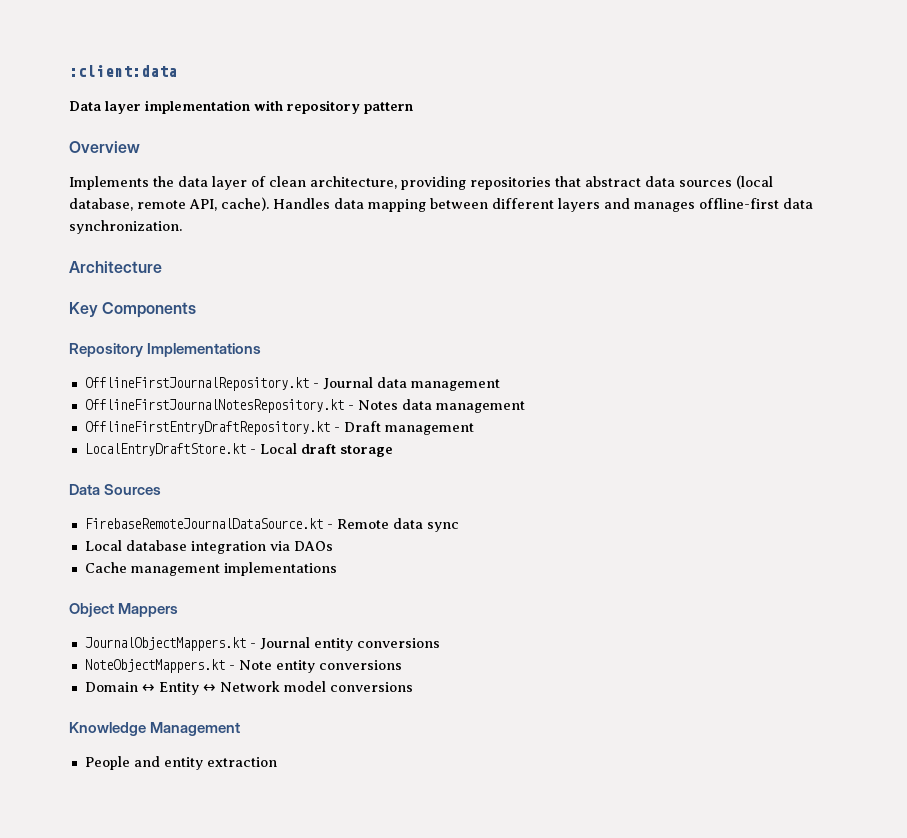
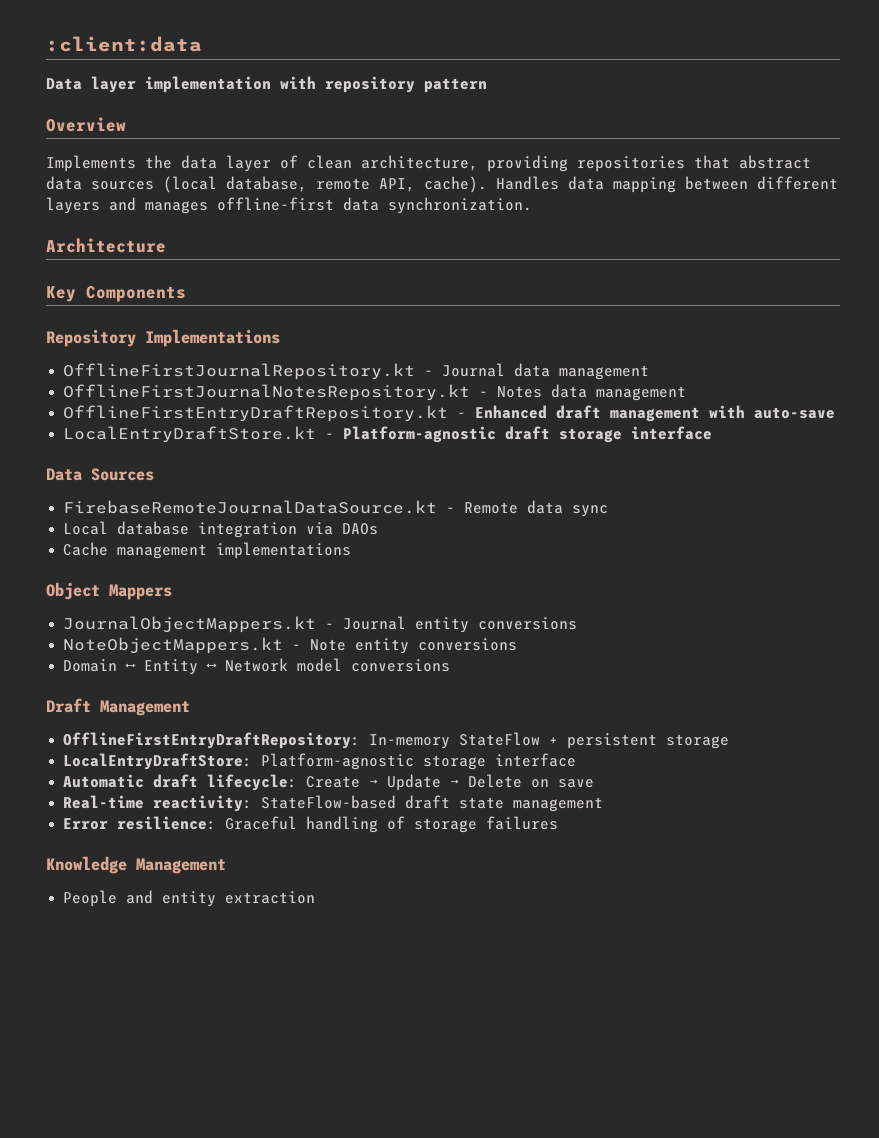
- OfflineFirstEntryDraftRepository.kt - Draft management
+ OfflineFirstEntryDraftRepository.kt - Enhanced draft management with auto-save
- LocalEntryDraftStore.kt - Local draft storage
+ LocalEntryDraftStore.kt - Platform-agnostic draft storage interface
+ Draft Management
+ OfflineFirstEntryDraftRepository: In-memory StateFlow + persistent storage
+ LocalEntryDraftStore: Platform-agnostic storage interface
+ Automatic draft lifecycle: Create → Update → Delete on save
+ Real-time reactivity: StateFlow-based draft state management
+ Error resilience: Graceful handling of storage failures

